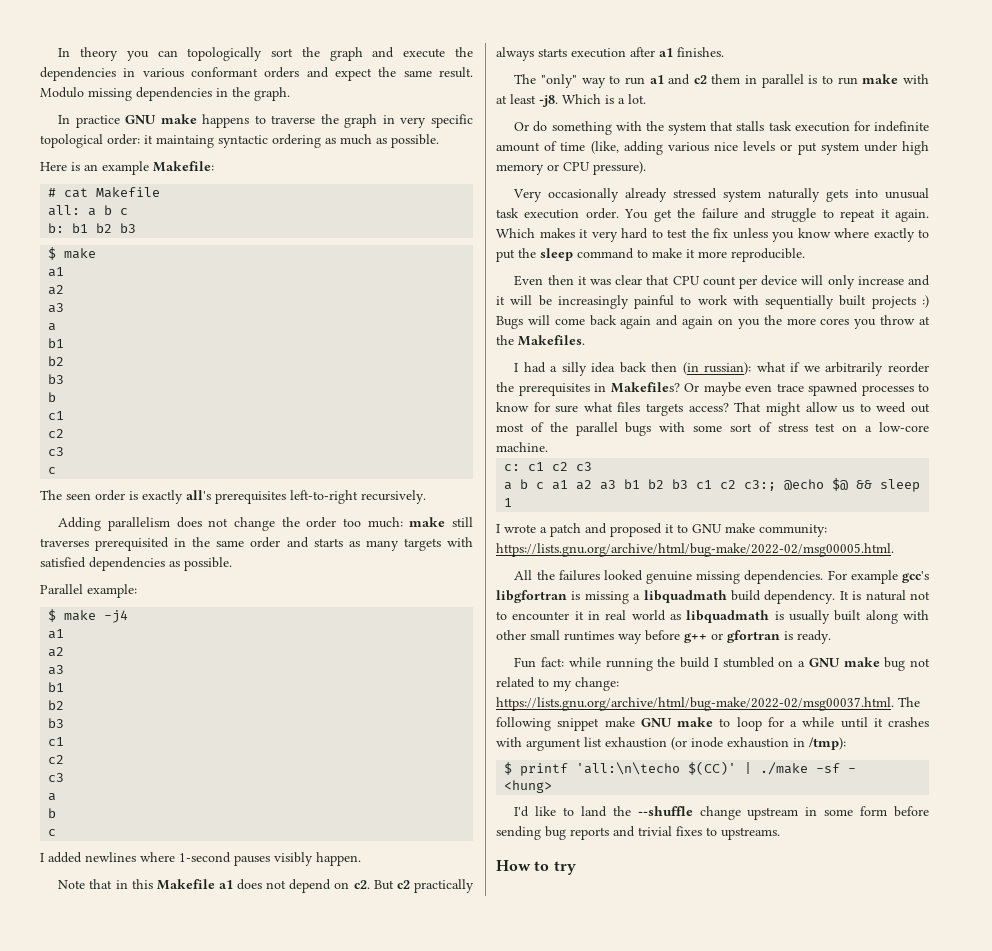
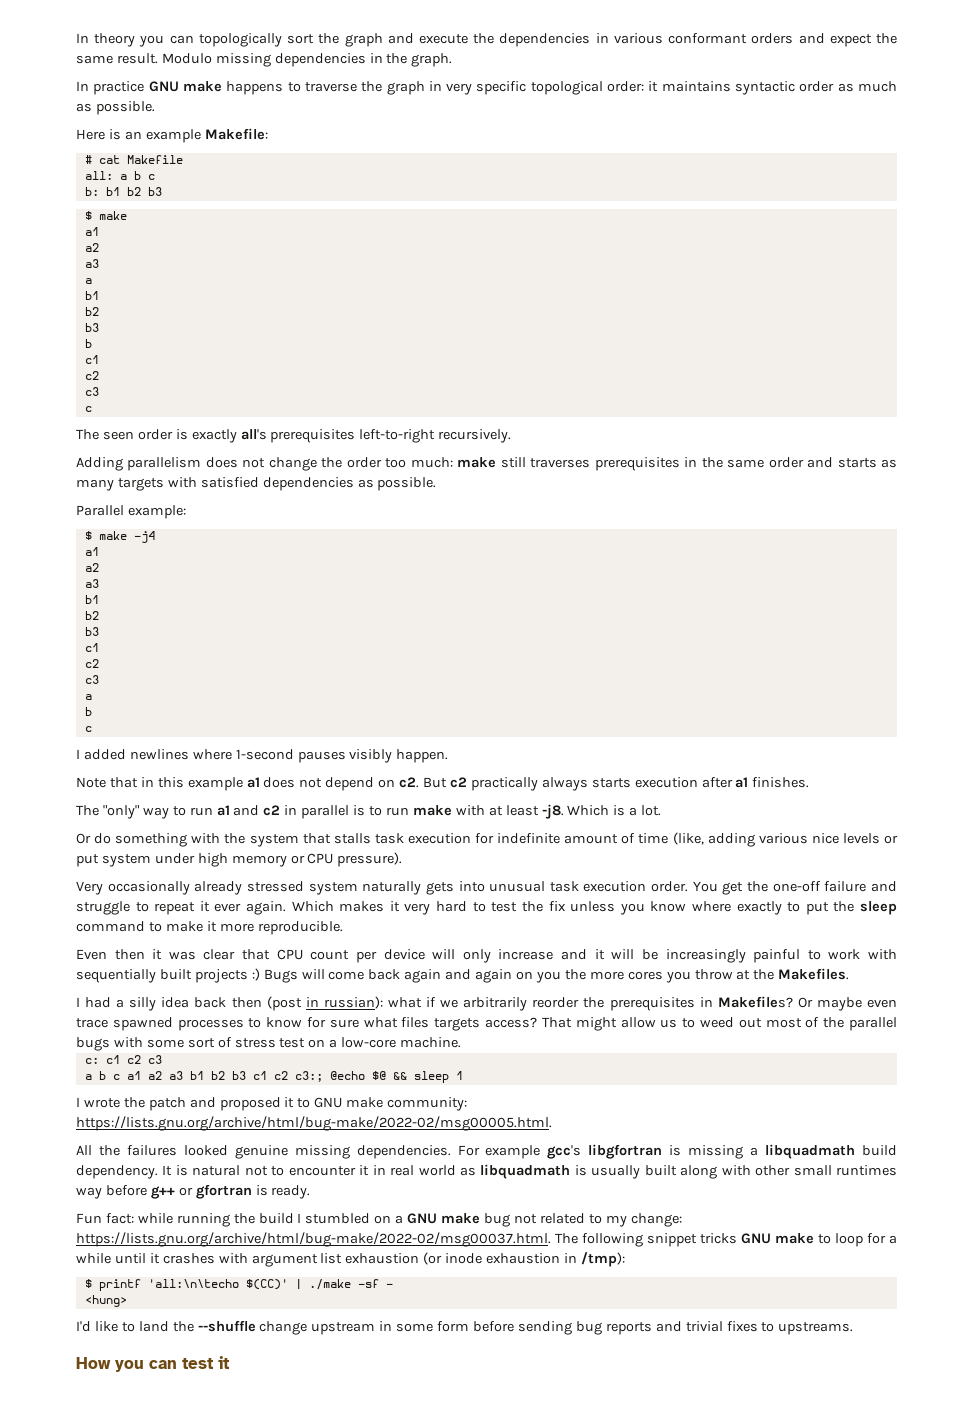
- In practice GNU make happens to traverse the graph in very specific topological order: it maintaing syntactic ordering as much as possible.
+ In practice GNU make happens to traverse the graph in very specific topological order: it maintains syntactic order as much as possible.
- Adding parallelism does not change the order too much: make still traverses prerequisited in the same order and starts as many targets with satisfied dependencies as possible.
+ Adding parallelism does not change the order too much: make still traverses prerequisites in the same order and starts as many targets with satisfied dependencies as possible.
- Note that in this Makefile a1 does not depend on c2.
+ Note that in this example a1 does not depend on c2.
- The "only" way to run a1 and c2 them in parallel is to run make with at least -j8.
+ The "only" way to run a1 and c2 in parallel is to run make with at least -j8.
- You get the failure and struggle to repeat it again.
+ You get the one-off failure and struggle to repeat it ever again.
- I had a silly idea back then (in russian): what if we arbitrarily reorder the prerequisites in Makefiles?
+ I had a silly idea back then (post in russian): what if we arbitrarily reorder the prerequisites in Makefiles?
- I wrote a patch and proposed it to GNU make community: https://lists.gnu.org/archive/html/bug-make/2022-02/msg00005.html.
+ I wrote the patch and proposed it to GNU make community: https://lists.gnu.org/archive/html/bug-make/2022-02/msg00005.html.
- Fun fact: while running the build I stumbled on a GNU make bug not related to my change: https://lists.gnu.org/archive/html/bug-make/2022-02/msg00037.html. The following snippet make GNU make to loop for a while until it crashes with argument list exhaustion (or inode exhaustion in /tmp):
+ Fun fact: while running the build I stumbled on a GNU make bug not related to my change: https://lists.gnu.org/archive/html/bug-make/2022-02/msg00037.html. The following snippet tricks GNU make to loop for a while until it crashes with argument list exhaustion (or inode exhaustion in /tmp):
- How to try
+ How you can test it

